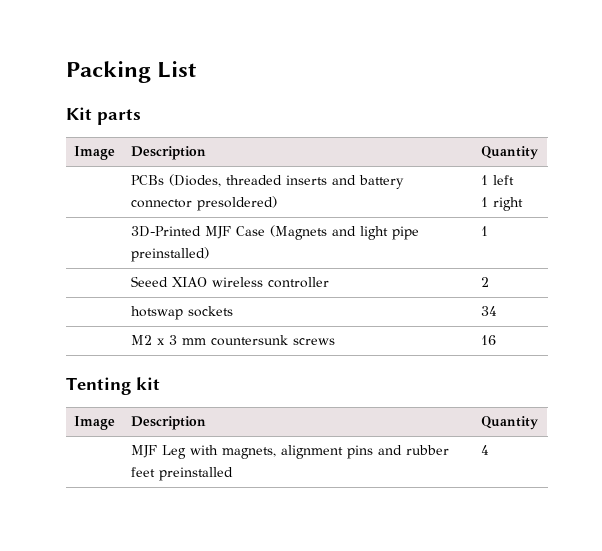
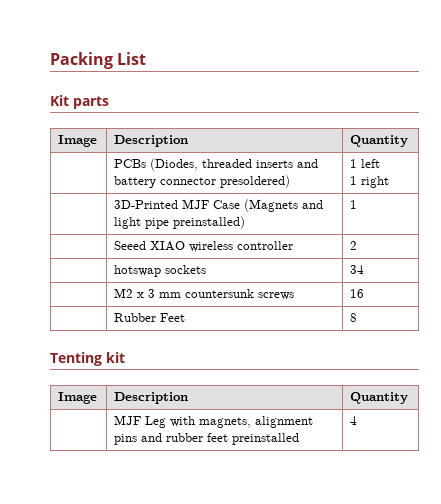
+ | Rubber Feet | 8

